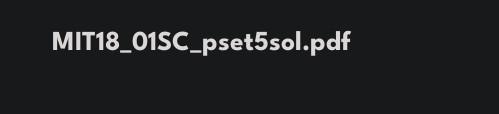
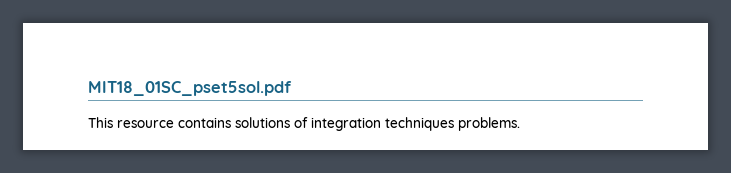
+ This resource contains solutions of integration techniques problems.

